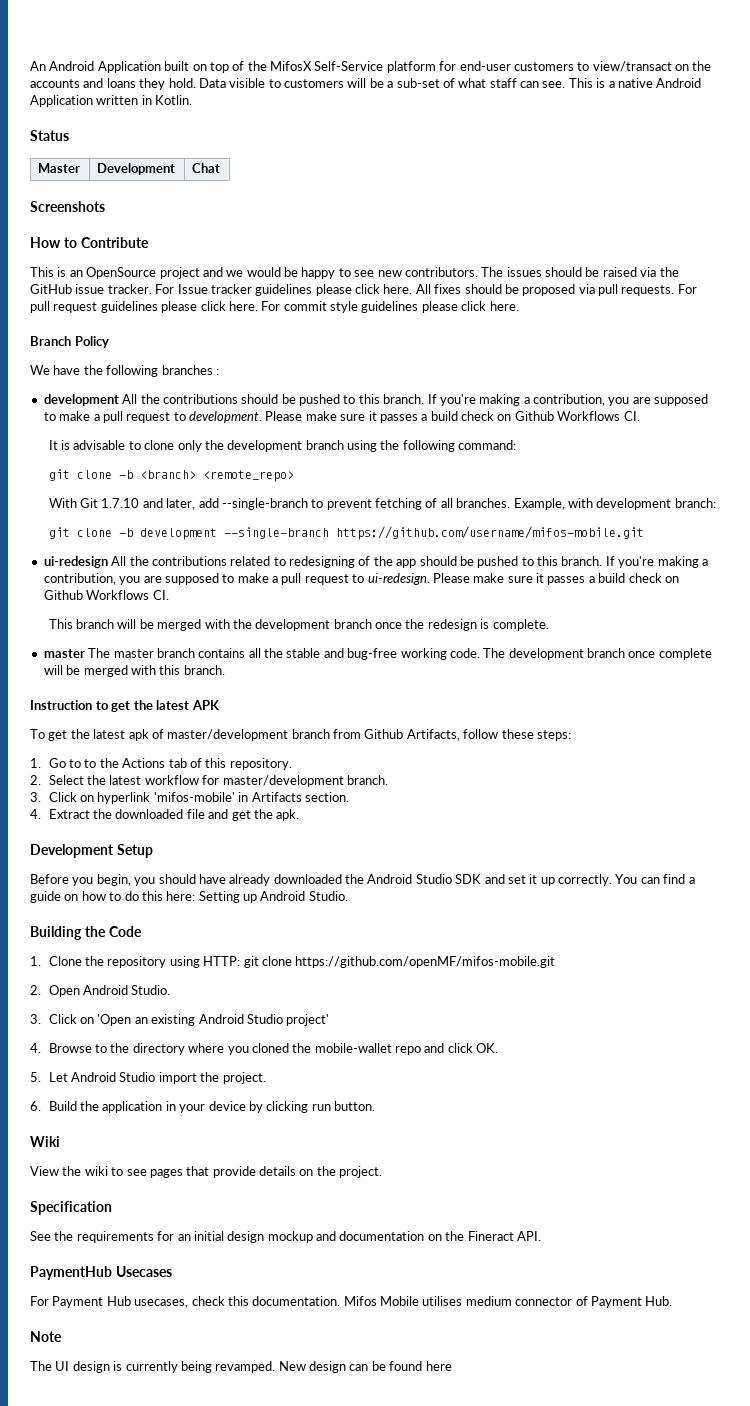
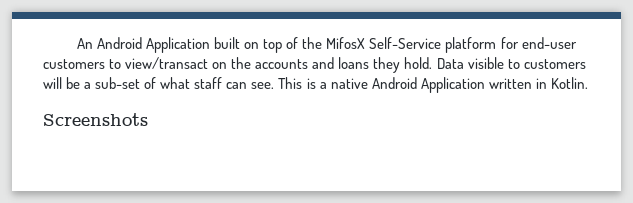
- Status
- Master | Development | Chat
  Screenshots
- How to Contribute
- This is an OpenSource project and we would be happy to see new contributors. The issues should be raised via the GitHub issue tracker. For Issue tracker guidelines please click here. All fixes should be proposed via pull requests. For pull request guidelines please click here. For commit style guidelines please click here.
- Branch Policy
- We have the following branches :
- development All the contributions should be pushed to this branch. If you're making a contribution, you are supposed to make a pull request to development. Please make sure it passes a build check on Github Workflows CI.
- It is advisable to clone only the development branch using the following command:
- git clone -b <branch> <remote_repo>
- With Git 1.7.10 and later, add --single-branch to prevent fetching of all branches. Example, with development branch:
- git clone -b development --single-branch https://github.com/username/mifos-mobile.git
- ui-redesign All the contributions related to redesigning of the app should be pushed to this branch. If you're making a contribution, you are supposed to make a pull request to ui-redesign. Please make sure it passes a build check on Github Workflows CI.
- This branch will be merged with the development branch once the redesign is complete.
- master The master branch contains all the stable and bug-free working code. The development branch once complete will be merged with this branch.
- Instruction to get the latest APK
- To get the latest apk of master/development branch from Github Artifacts, follow these steps:
- 1. Go to to the Actions tab of this repository.
- 2. Select the latest workflow for master/development branch.
- 3. Click on hyperlink 'mifos-mobile' in Artifacts section.
- 4. Extract the downloaded file and get the apk.
- Development Setup
- Before you begin, you should have already downloaded the Android Studio SDK and set it up correctly. You can find a guide on how to do this here: Setting up Android Studio.
- Building the Code
- 1. Clone the repository using HTTP: git clone https://github.com/openMF/mifos-mobile.git
- 2. Open Android Studio.
- 3. Click on 'Open an existing Android Studio project'
- 4. Browse to the directory where you cloned the mobile-wallet repo and click OK.
- 5. Let Android Studio import the project.
- 6. Build the application in your device by clicking run button.
- Wiki
- View the wiki to see pages that provide details on the project.
- Specification
- See the requirements for an initial design mockup and documentation on the Fineract API.
- PaymentHub Usecases
- For Payment Hub usecases, check this documentation. Mifos Mobile utilises medium connector of Payment Hub.
- Note
- The UI design is currently being revamped. New design can be found here

